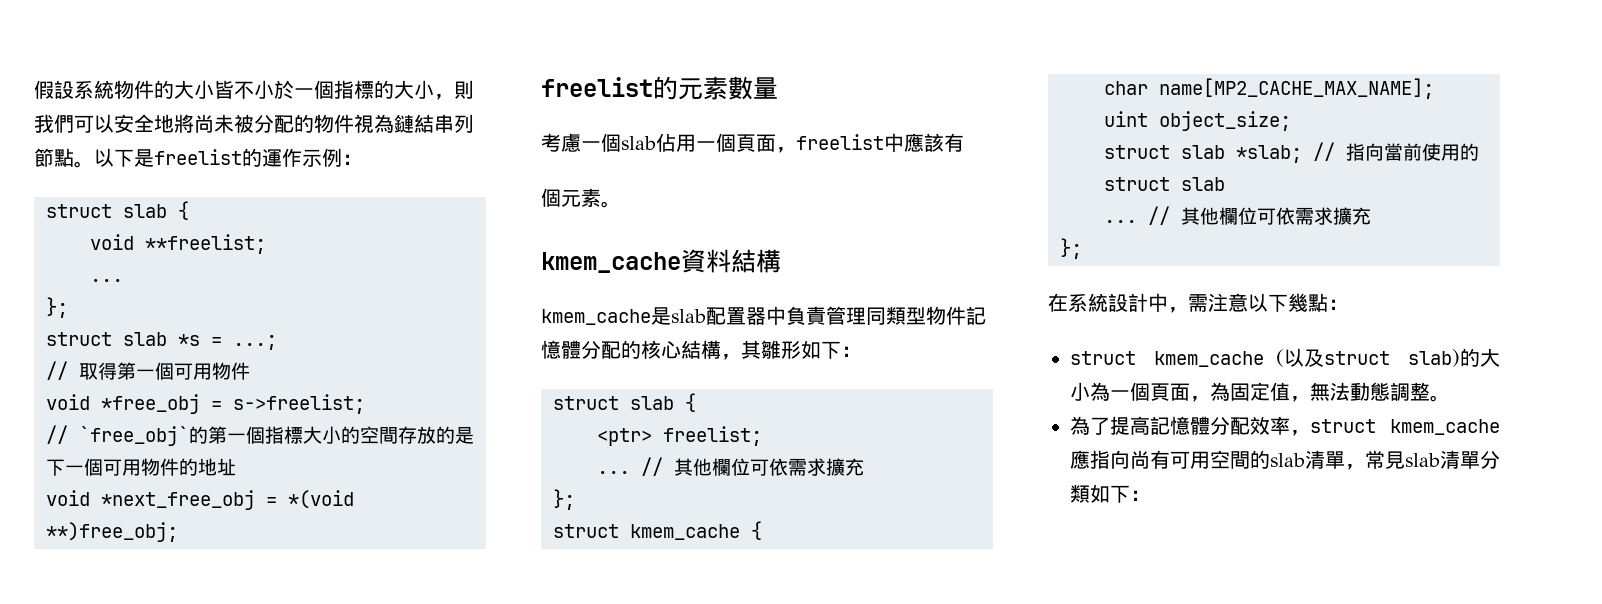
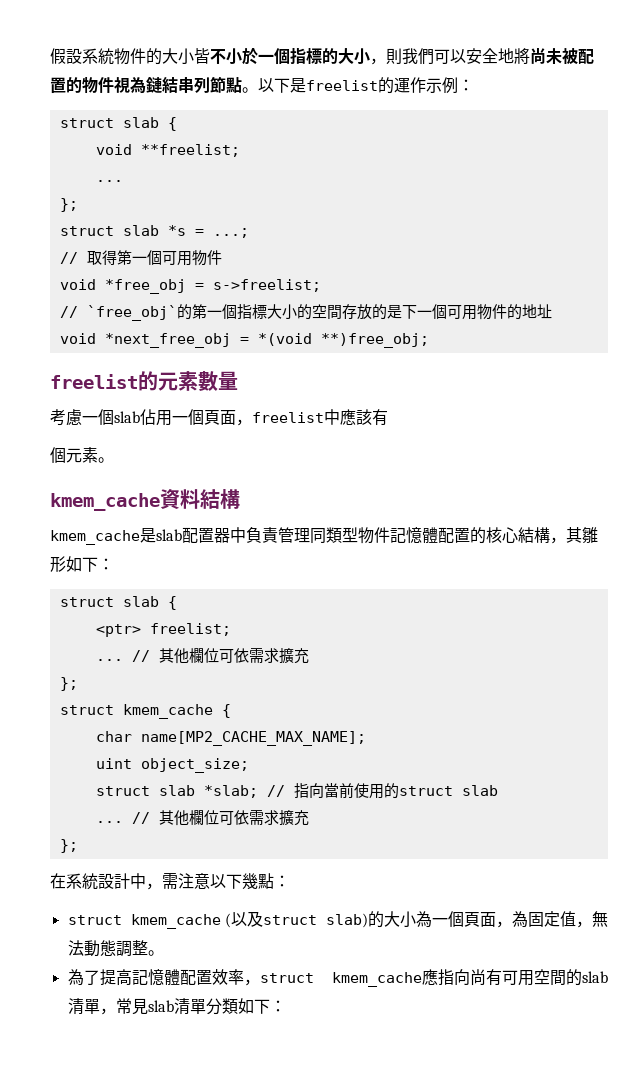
- 假設系統物件的大小皆不小於一個指標的大小，則我們可以安全地將尚未被分配的物件視為鏈結串列節點。
+ 假設系統物件的大小皆不小於一個指標的大小，則我們可以安全地將尚未被配置的物件視為鏈結串列節點。
- kmem_cache是slab配置器中負責管理同類型物件記憶體分配的核心結構，其雛形如下：
+ kmem_cache是slab配置器中負責管理同類型物件記憶體配置的核心結構，其雛形如下：
- 為了提高記憶體分配效率，struct kmem_cache應指向尚有可用空間的slab清單，常見slab清單分類如下：
+ 為了提高記憶體配置效率，struct kmem_cache應指向尚有可用空間的slab清單，常見slab清單分類如下：

